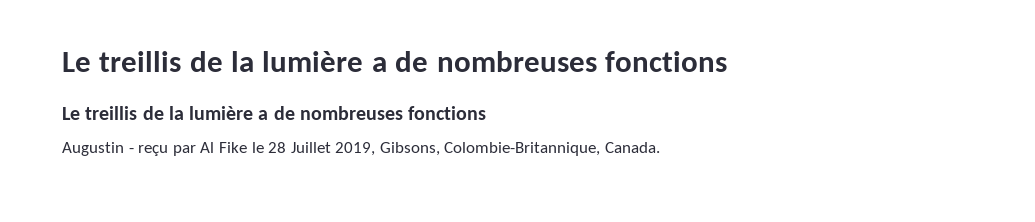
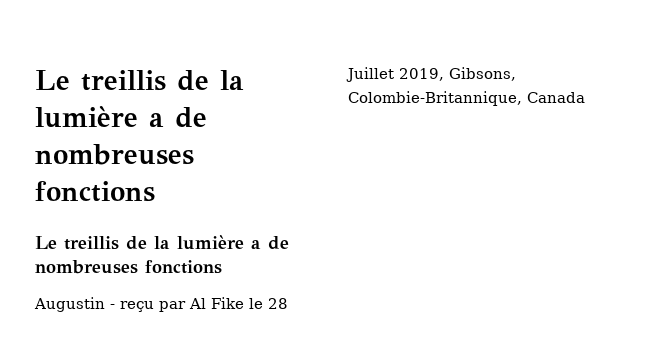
- Augustin - reçu par Al Fike le 28 Juillet 2019, Gibsons, Colombie-Britannique, Canada.
+ Augustin - reçu par Al Fike le 28 Juillet 2019, Gibsons, Colombie-Britannique, Canada

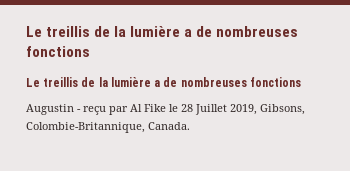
- Augustin - reçu par Al Fike le 28 Juillet 2019, Gibsons, Colombie-Britannique, Canada
+ Augustin - reçu par Al Fike le 28 Juillet 2019, Gibsons, Colombie-Britannique, Canada.

